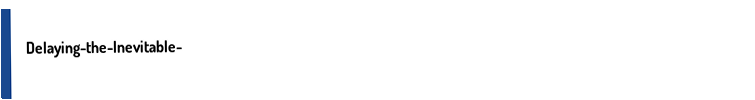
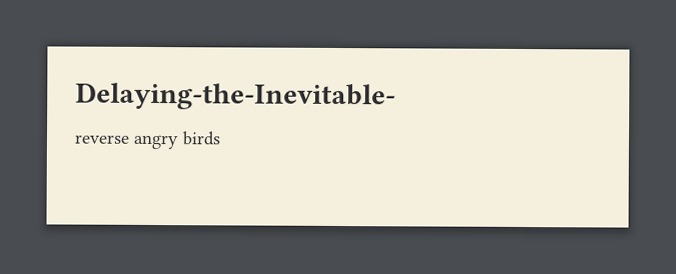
+ reverse angry birds

